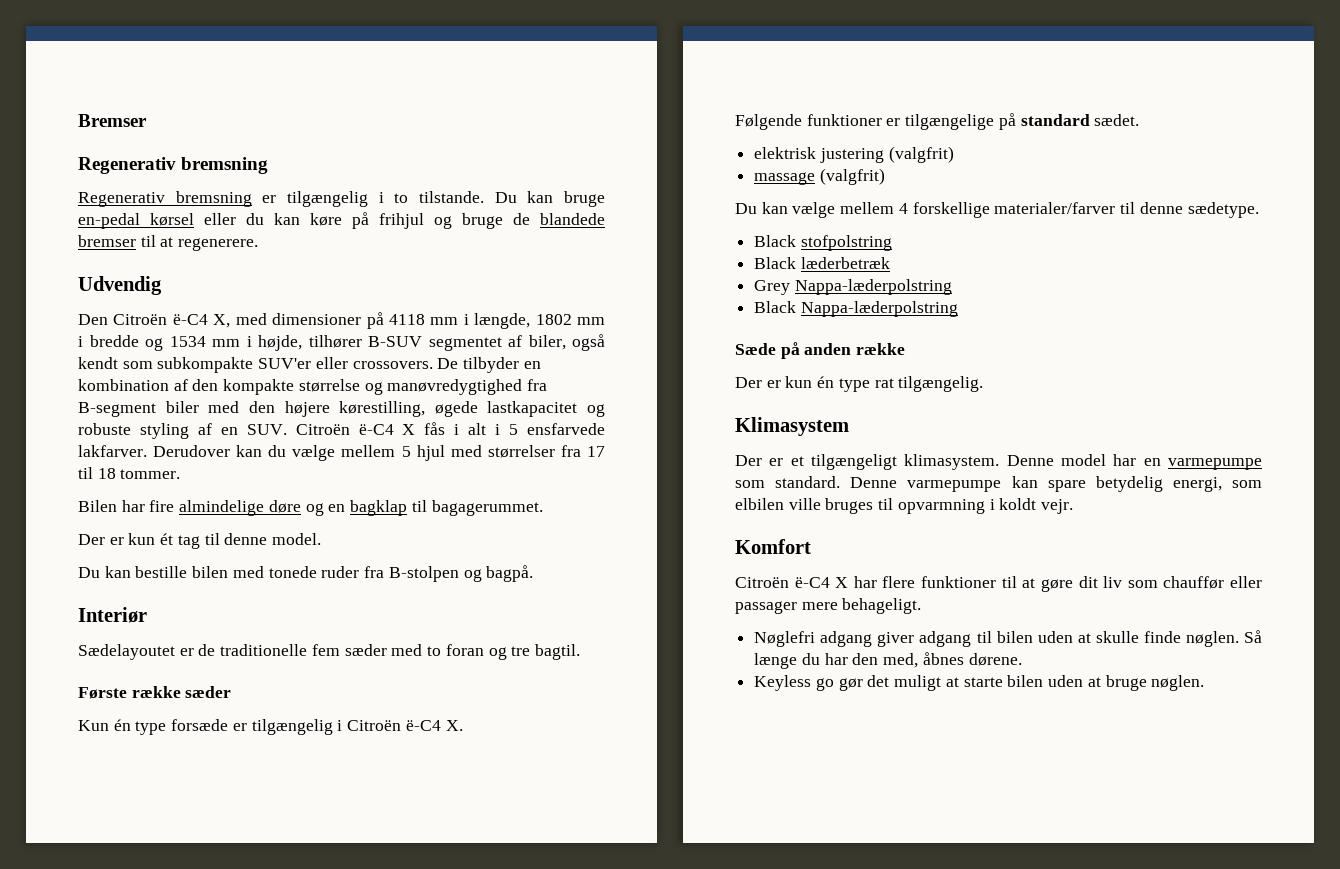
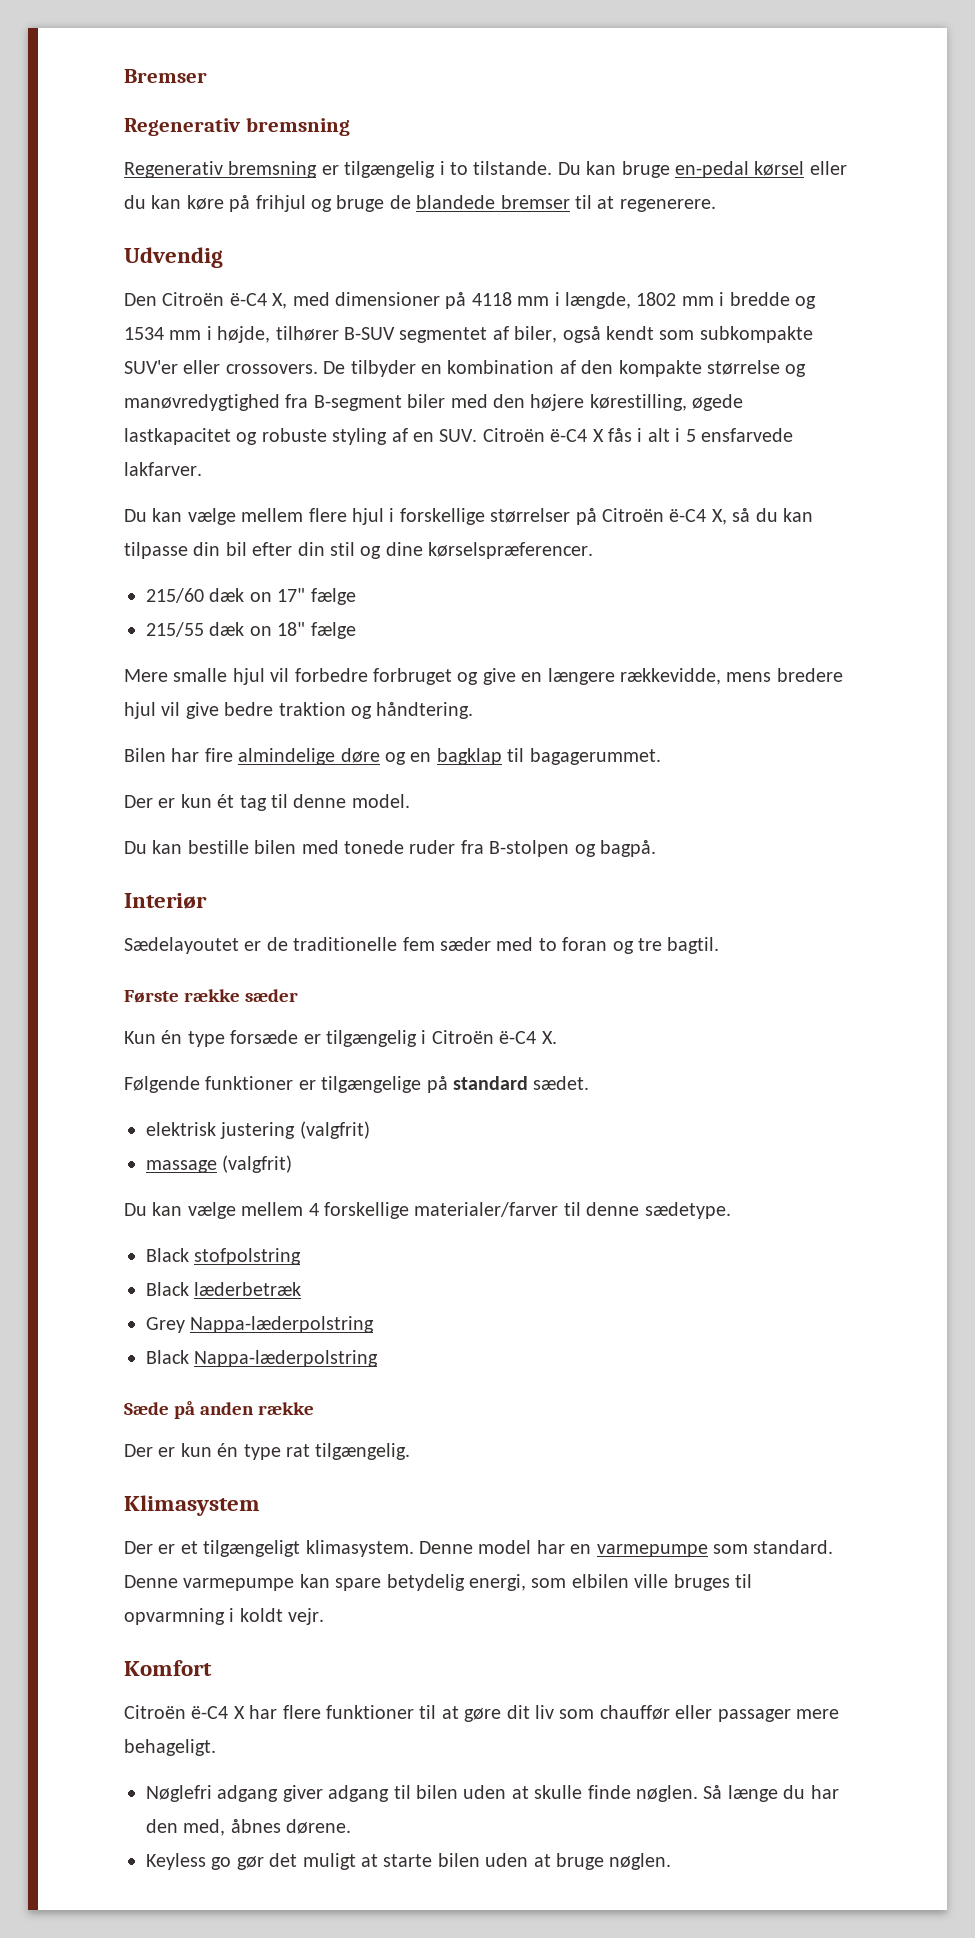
- De tilbyder en kombination af den kompakte størrelse og manøvredygtighed fra B-segment biler med den højere kørestilling, øgede lastkapacitet og robuste styling af en SUV. Citroën ë-C4 X fås i alt i 5 ensfarvede lakfarver. Derudover kan du vælge mellem 5 hjul med størrelser fra 17 til 18 tommer.
+ De tilbyder en kombination af den kompakte størrelse og manøvredygtighed fra B-segment biler med den højere kørestilling, øgede lastkapacitet og robuste styling af en SUV. Citroën ë-C4 X fås i alt i 5 ensfarvede lakfarver.
+ Du kan vælge mellem flere hjul i forskellige størrelser på Citroën ë-C4 X, så du kan tilpasse din bil efter din stil og dine kørselspræferencer.
+ 215/60 dæk on 17" fælge
+ 215/55 dæk on 18" fælge
+ Mere smalle hjul vil forbedre forbruget og give en længere rækkevidde, mens bredere hjul vil give bedre traktion og håndtering.

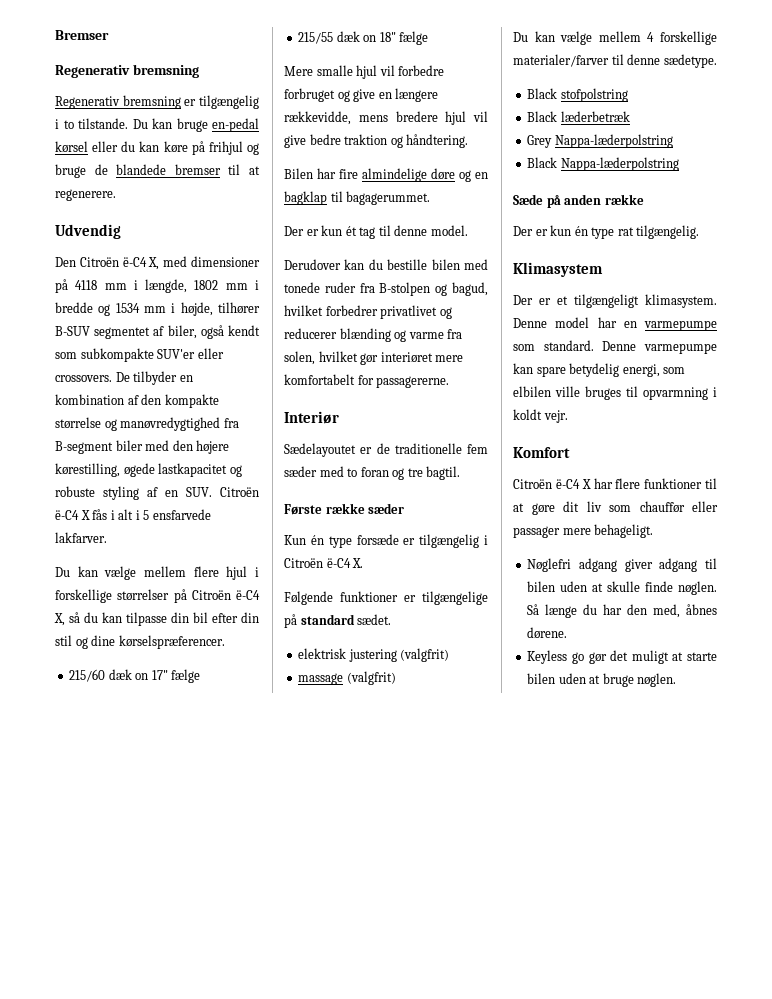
- Du kan bestille bilen med tonede ruder fra B-stolpen og bagpå.
+ Derudover kan du bestille bilen med tonede ruder fra B-stolpen og bagud, hvilket forbedrer privatlivet og reducerer blænding og varme fra solen, hvilket gør interiøret mere komfortabelt for passagererne.

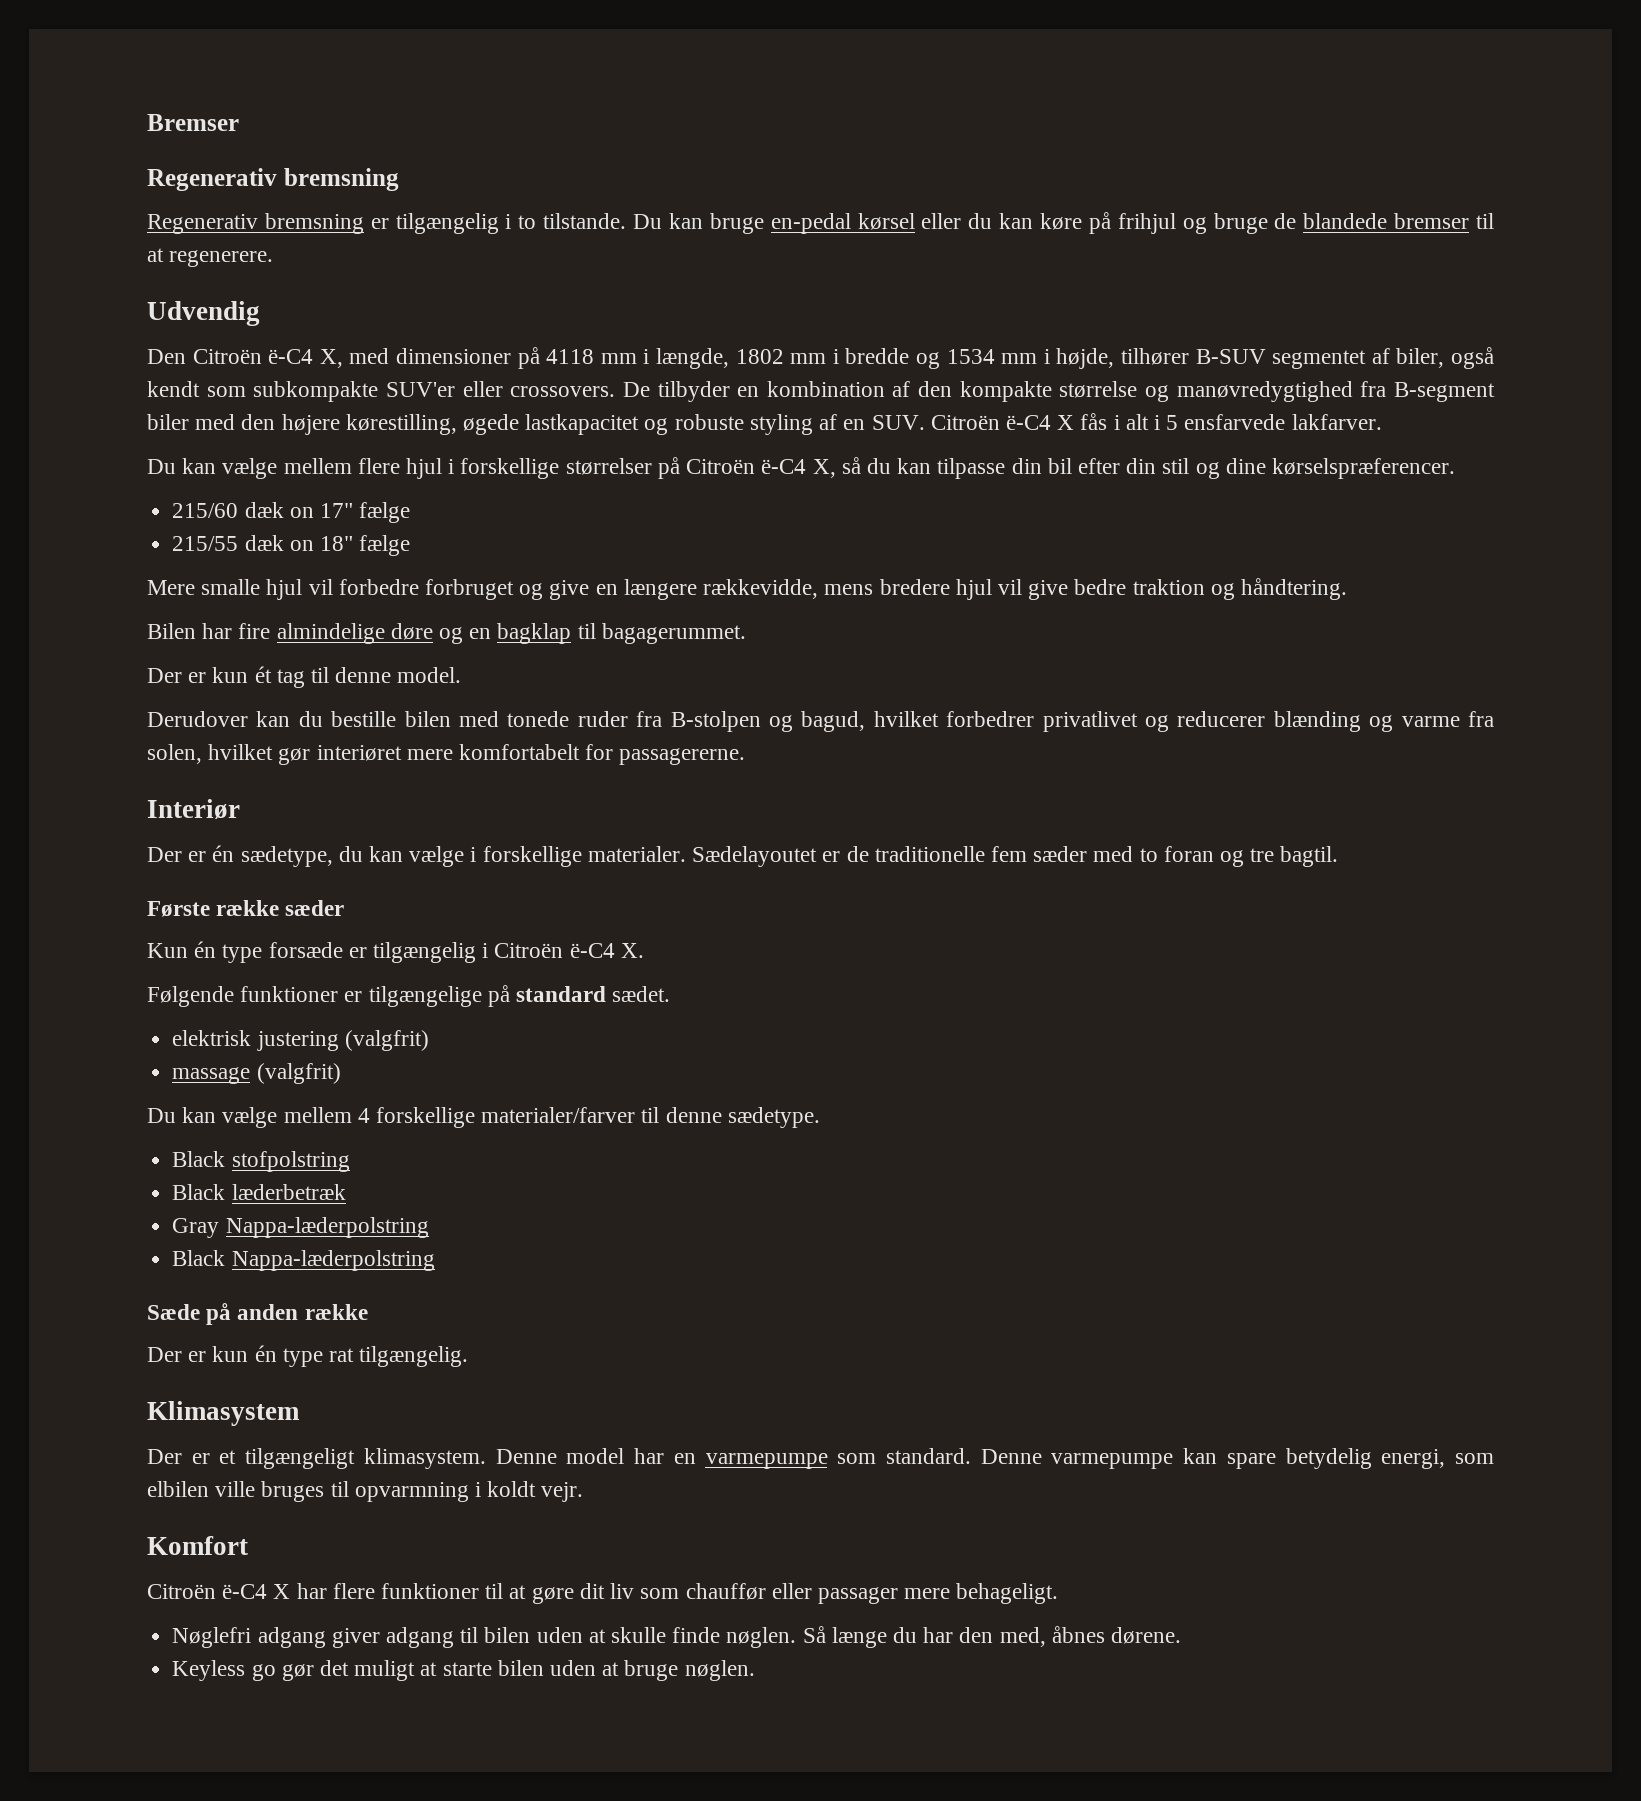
+ Der er én sædetype, du kan vælge i forskellige materialer.
- Grey Nappa-læderpolstring
+ Gray Nappa-læderpolstring

